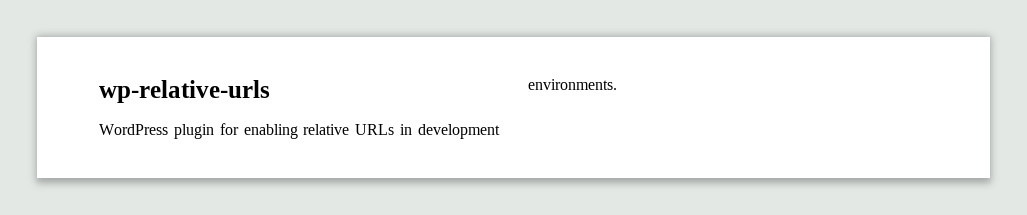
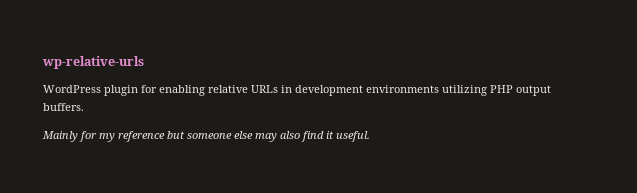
- WordPress plugin for enabling relative URLs in development environments.
+ WordPress plugin for enabling relative URLs in development environments utilizing PHP output buffers.
+ Mainly for my reference but someone else may also find it useful.

